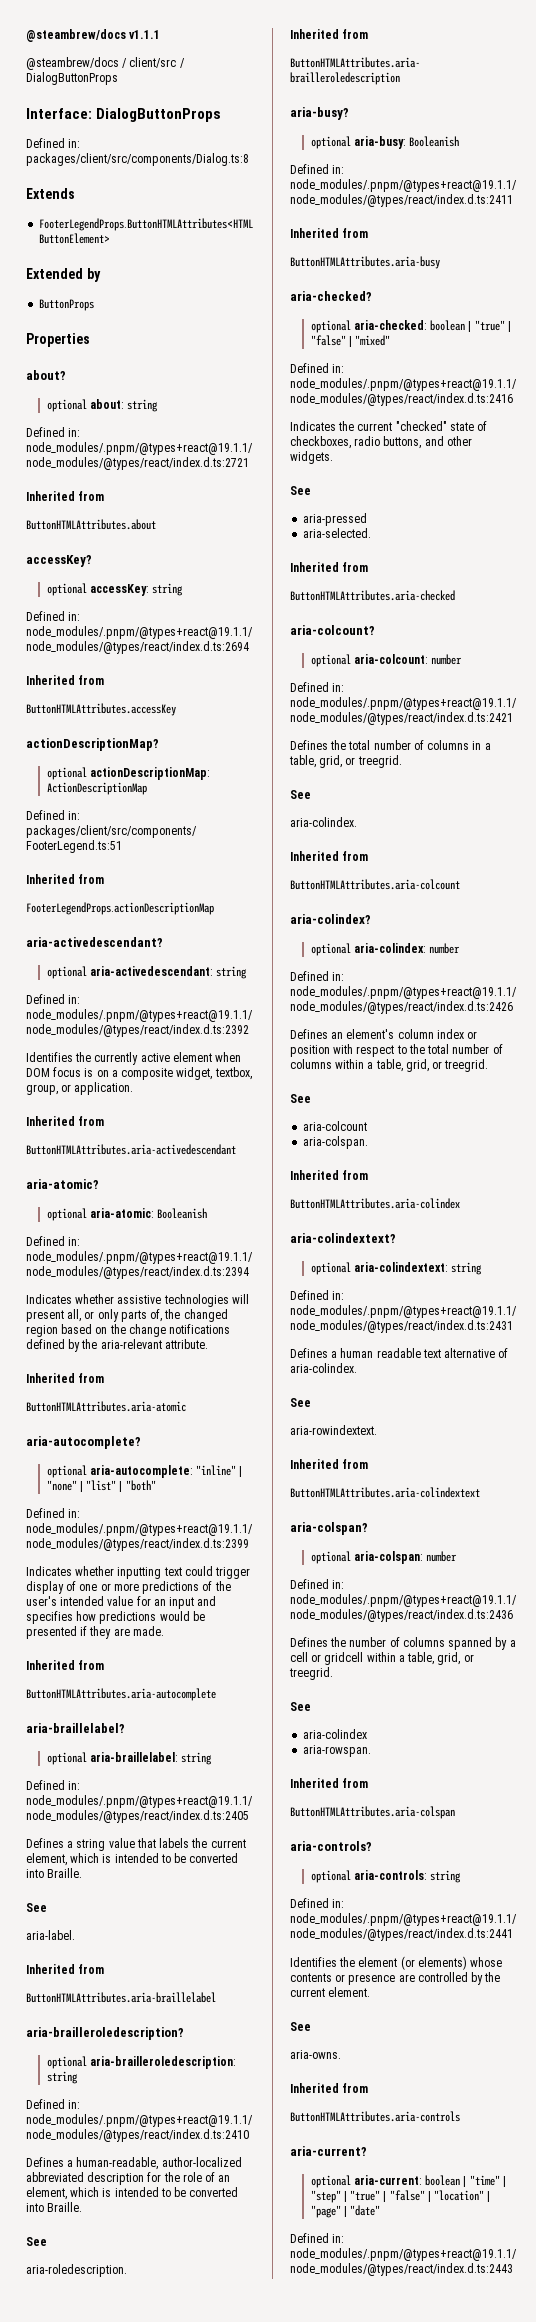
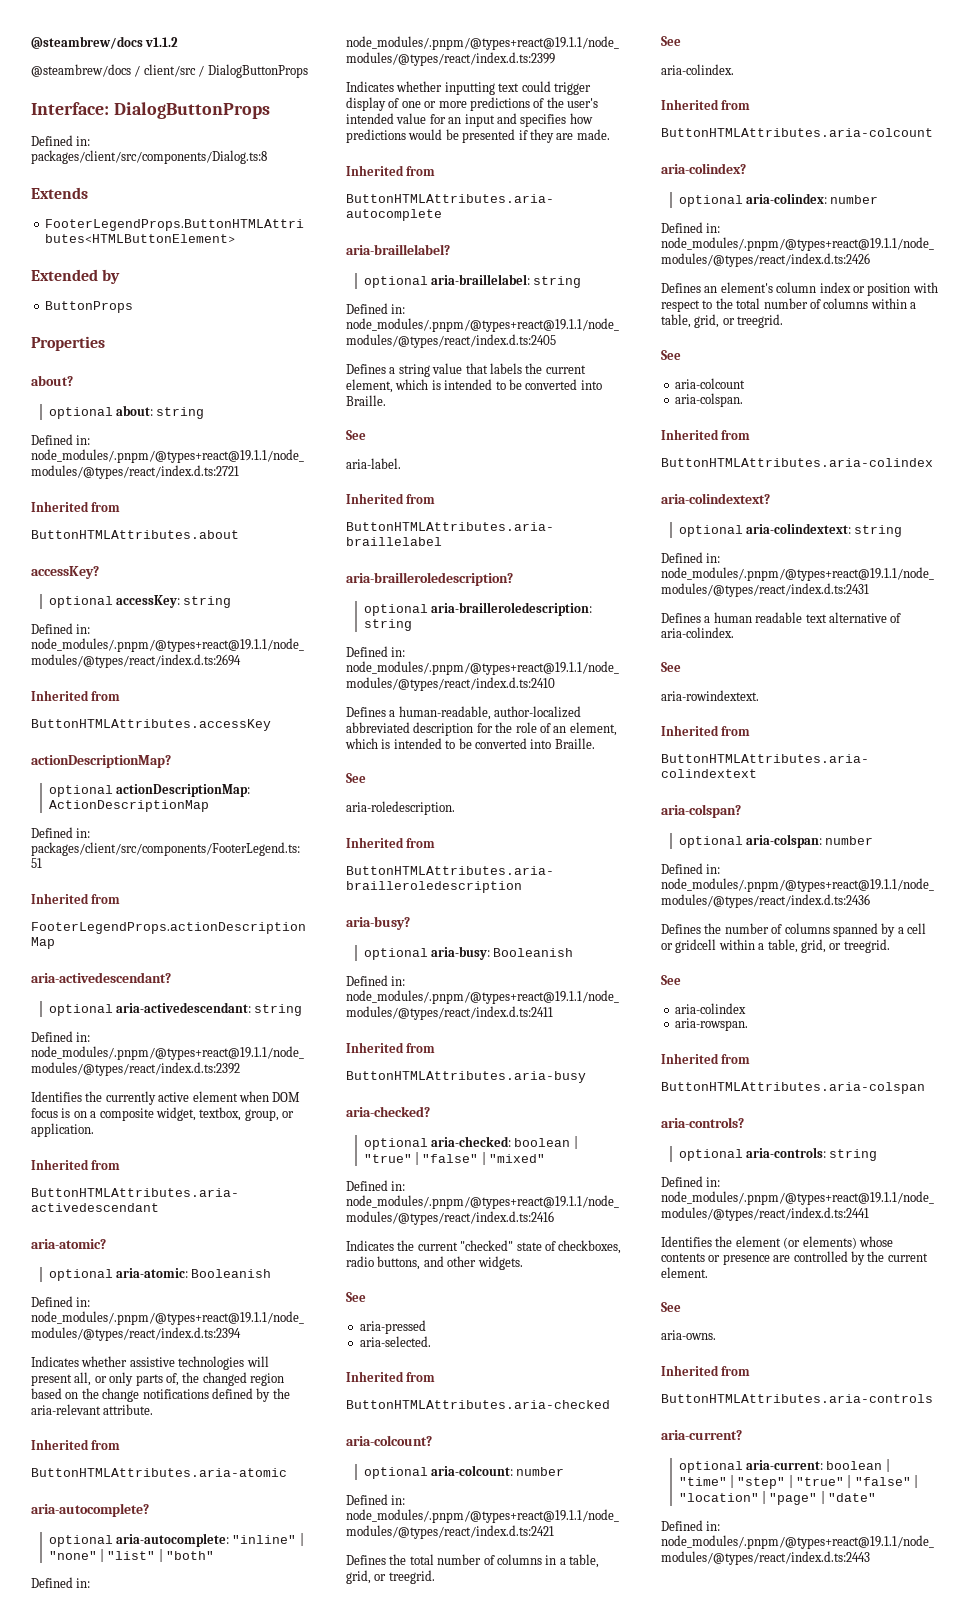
- @steambrew/docs v1.1.1
+ @steambrew/docs v1.1.2

